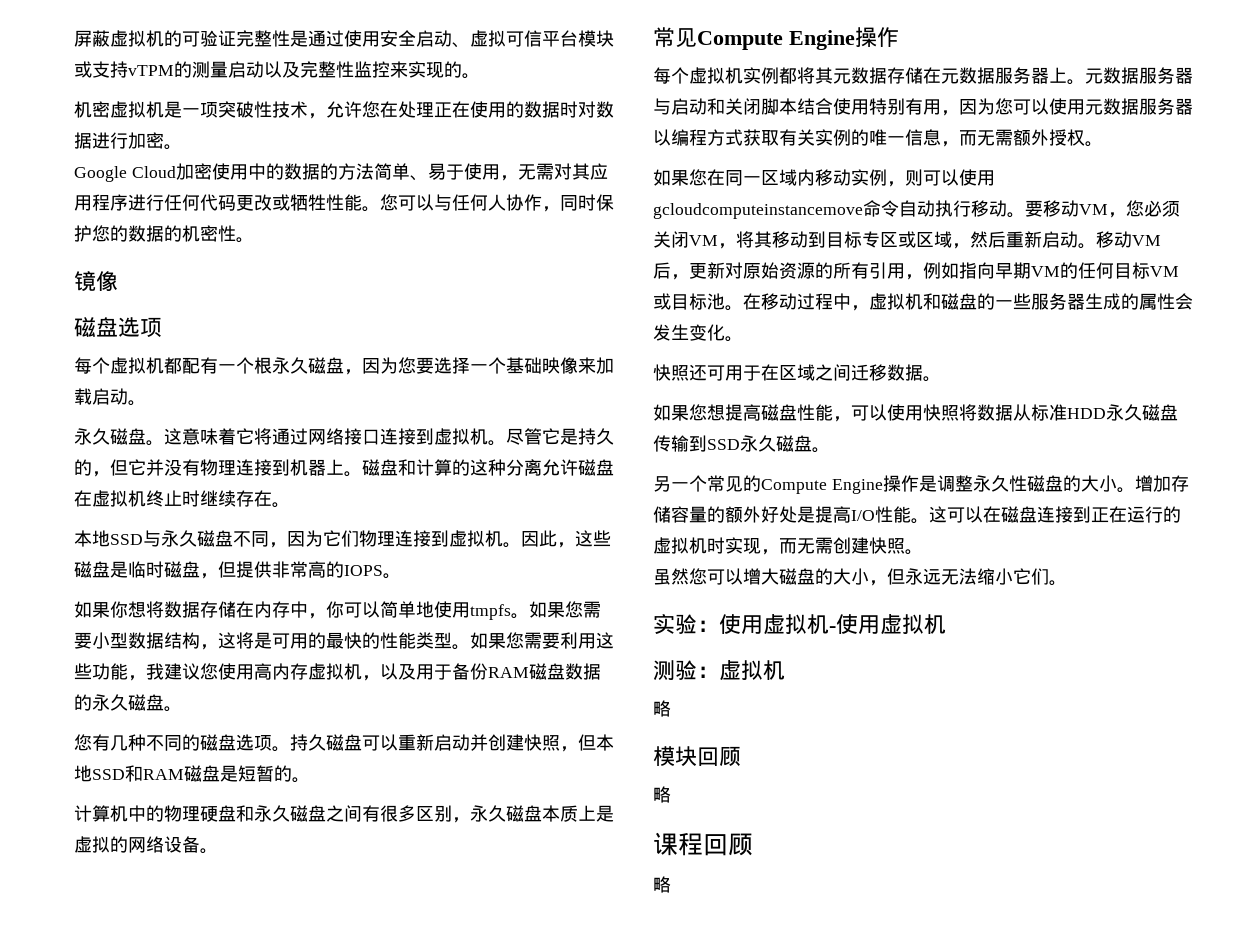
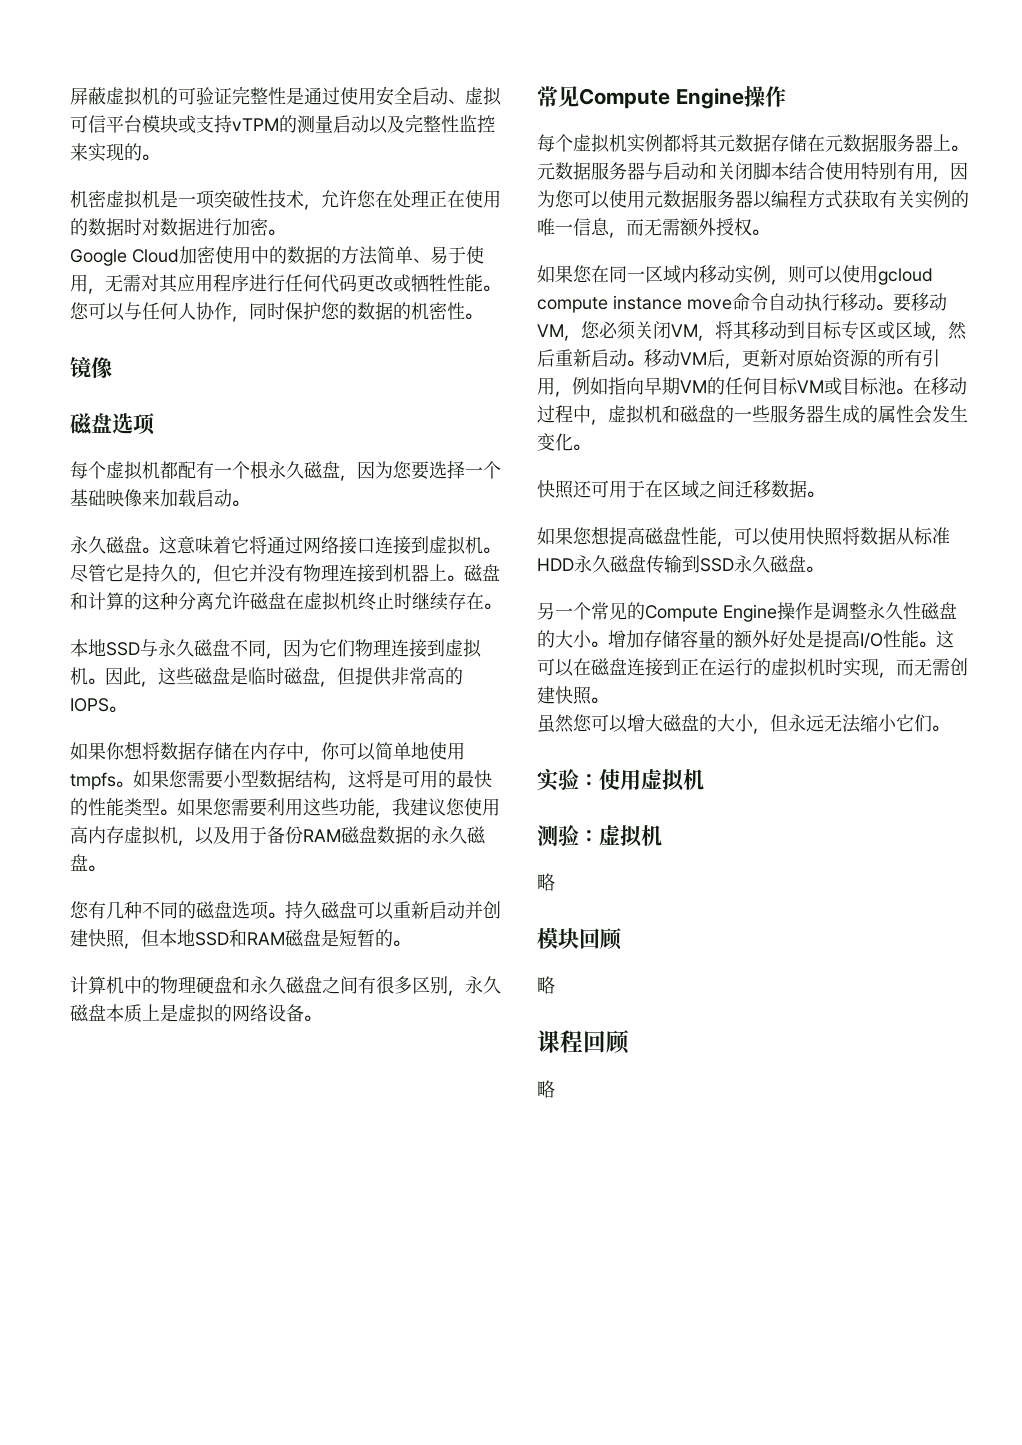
- 如果您在同一区域内移动实例，则可以使用gcloudcomputeinstancemove命令自动执行移动。
+ 如果您在同一区域内移动实例，则可以使用gcloud compute instance move命令自动执行移动。
- 实验：使用虚拟机-使用虚拟机
+ 实验：使用虚拟机

